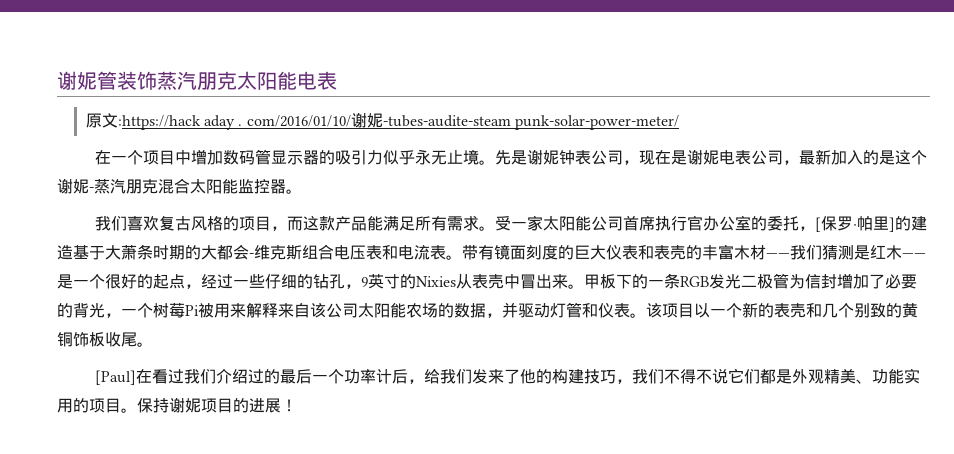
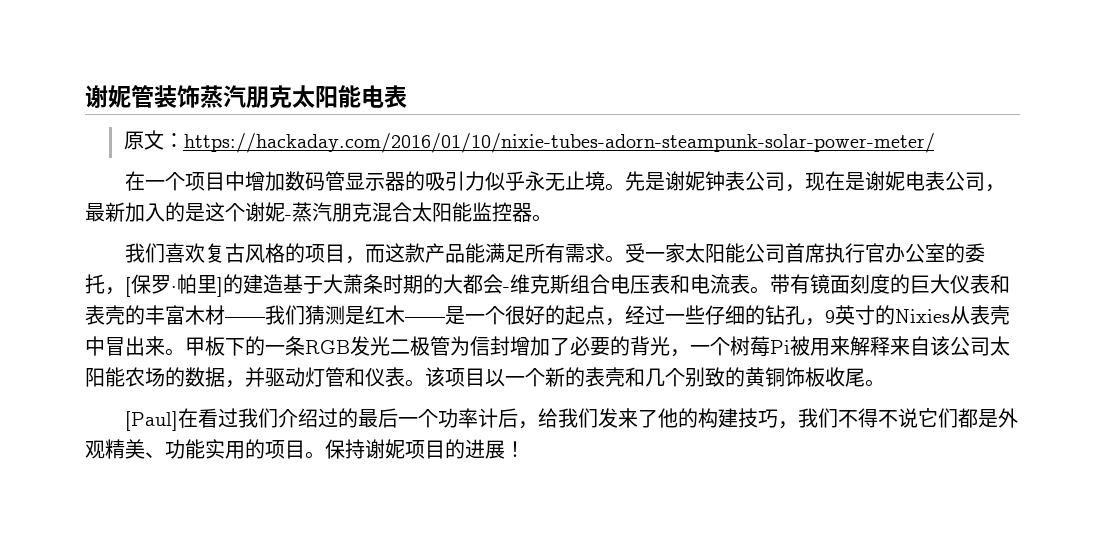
- 原文:https://hack aday . com/2016/01/10/谢妮-tubes-audite-steam punk-solar-power-meter/
+ 原文：https://hackaday.com/2016/01/10/nixie-tubes-adorn-steampunk-solar-power-meter/

